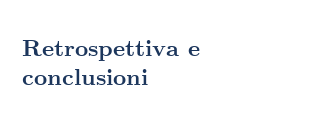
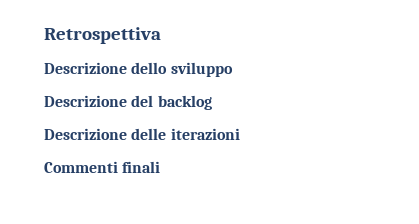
- Retrospettiva e conclusioni
+ Retrospettiva
+ Descrizione dello sviluppo
+ Descrizione del backlog
+ Descrizione delle iterazioni
+ Commenti finali

